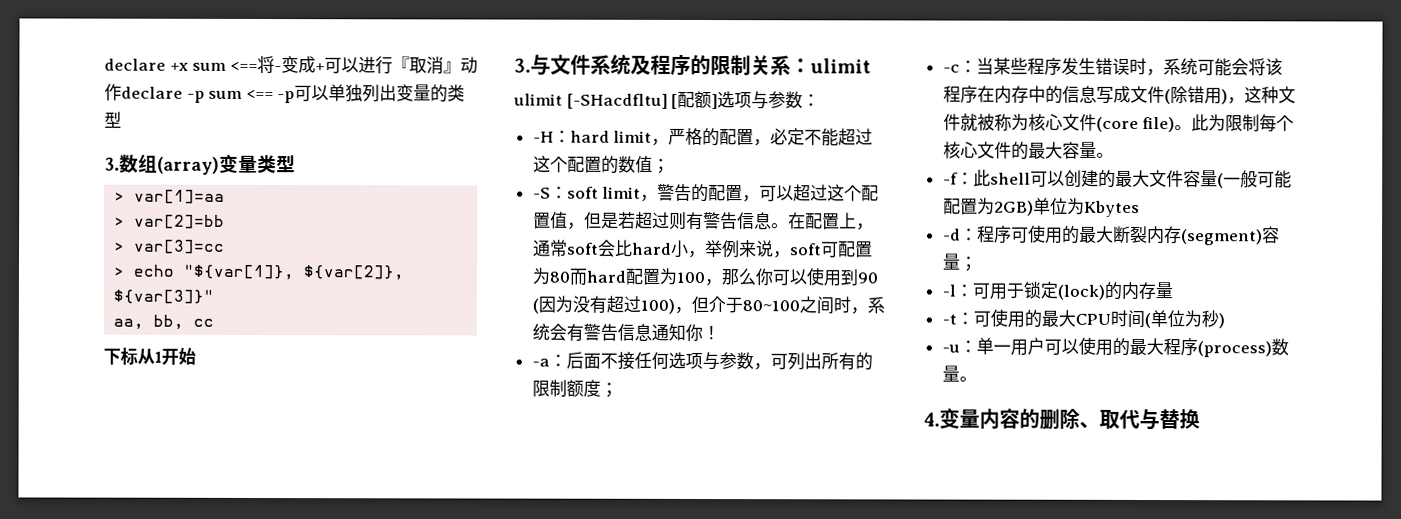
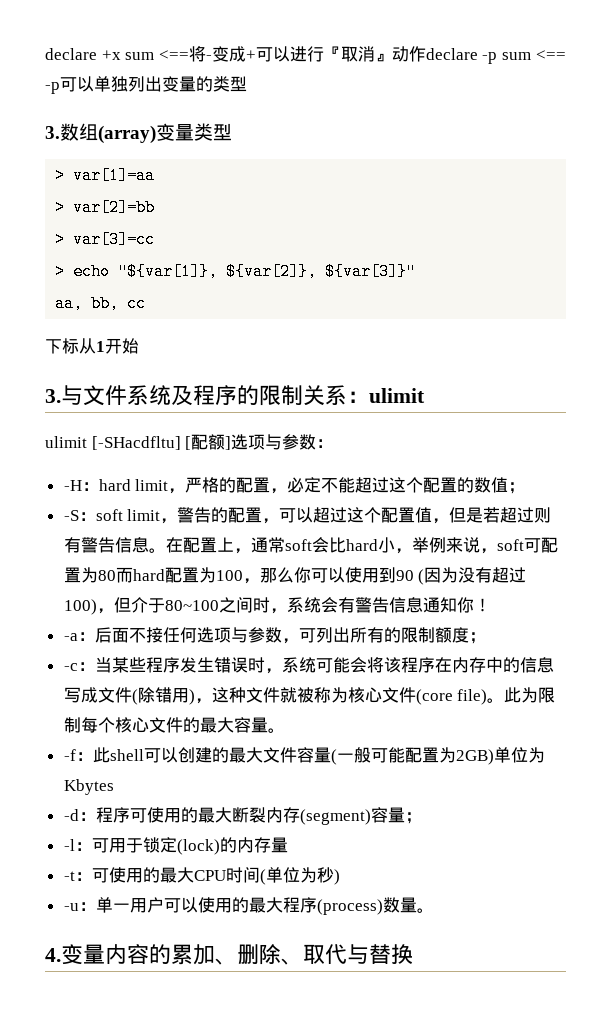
- 4.变量内容的删除、取代与替换
+ 4.变量内容的累加、删除、取代与替换

